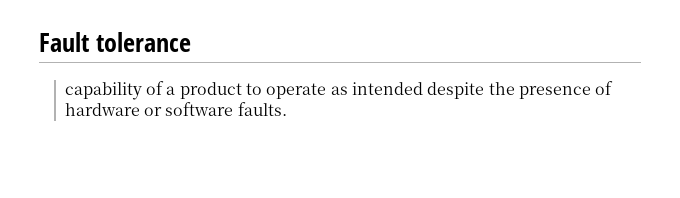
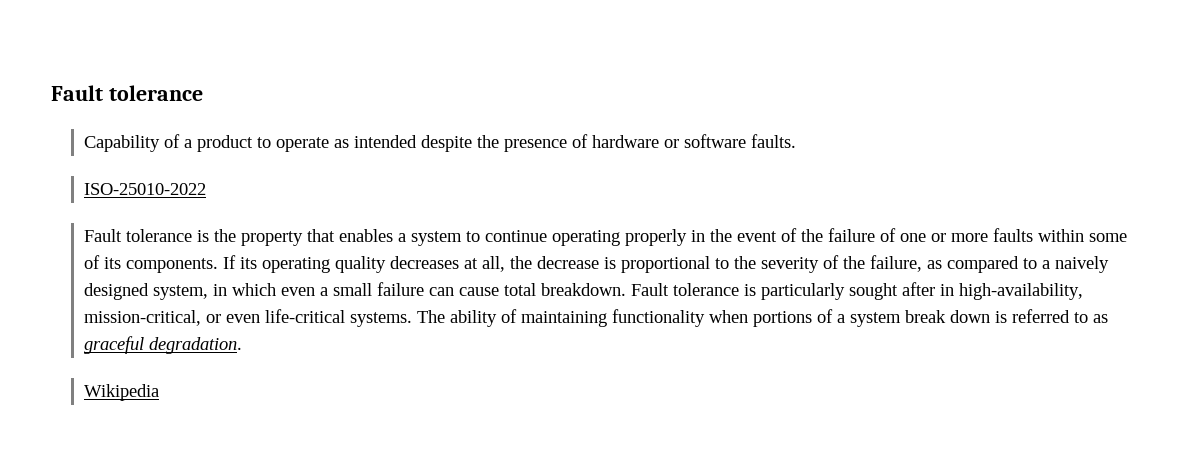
- capability of a product to operate as intended despite the presence of hardware or software faults.
+ Capability of a product to operate as intended despite the presence of hardware or software faults.
+ ISO-25010-2022
+ Fault tolerance is the property that enables a system to continue operating properly in the event of the failure of one or more faults within some of its components. If its operating quality decreases at all, the decrease is proportional to the severity of the failure, as compared to a naively designed system, in which even a small failure can cause total breakdown. Fault tolerance is particularly sought after in high-availability, mission-critical, or even life-critical systems. The ability of maintaining functionality when portions of a system break down is referred to as graceful degradation.
+ Wikipedia

